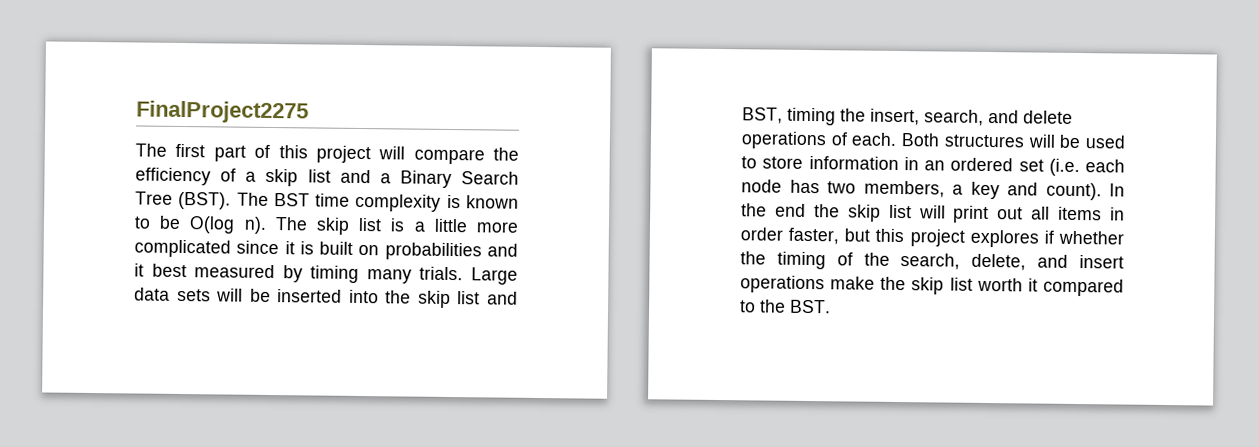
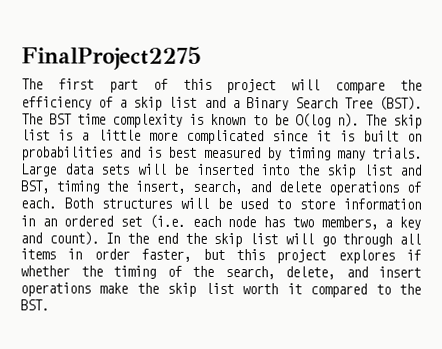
- The skip list is a little more complicated since it is built on probabilities and it best measured by timing many trials.
+ The skip list is a little more complicated since it is built on probabilities and is best measured by timing many trials.
- In the end the skip list will print out all items in order faster, but this project explores if whether the timing of the search, delete, and insert operations make the skip list worth it compared to the BST.
+ In the end the skip list will go through all items in order faster, but this project explores if whether the timing of the search, delete, and insert operations make the skip list worth it compared to the BST.

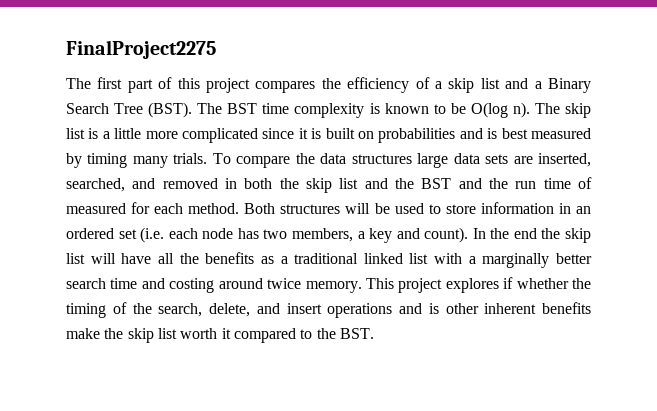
- The first part of this project will compare the efficiency of a skip list and a Binary Search Tree (BST).
+ The first part of this project compares the efficiency of a skip list and a Binary Search Tree (BST).
- Large data sets will be inserted into the skip list and BST, timing the insert, search, and delete operations of each.
+ To compare the data structures large data sets are inserted, searched, and removed in both the skip list and the BST and the run time of measured for each method.
- In the end the skip list will go through all items in order faster, but this project explores if whether the timing of the search, delete, and insert operations make the skip list worth it compared to the BST.
+ In the end the skip list will have all the benefits as a traditional linked list with a marginally better search time and costing around twice memory. This project explores if whether the timing of the search, delete, and insert operations and is other inherent benefits make the skip list worth it compared to the BST.

